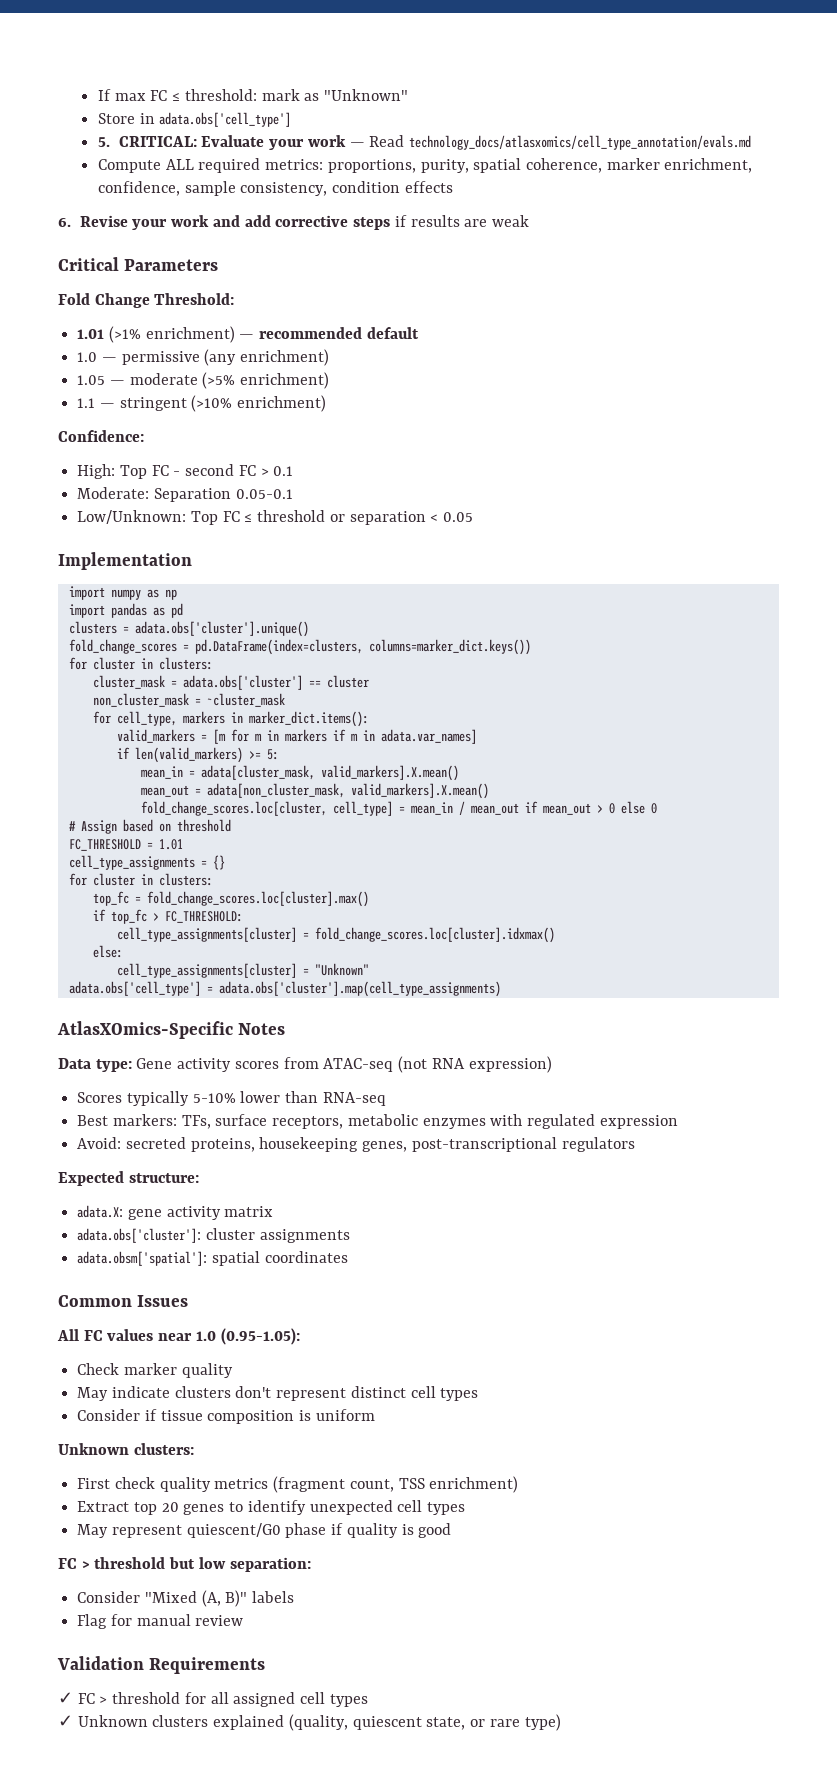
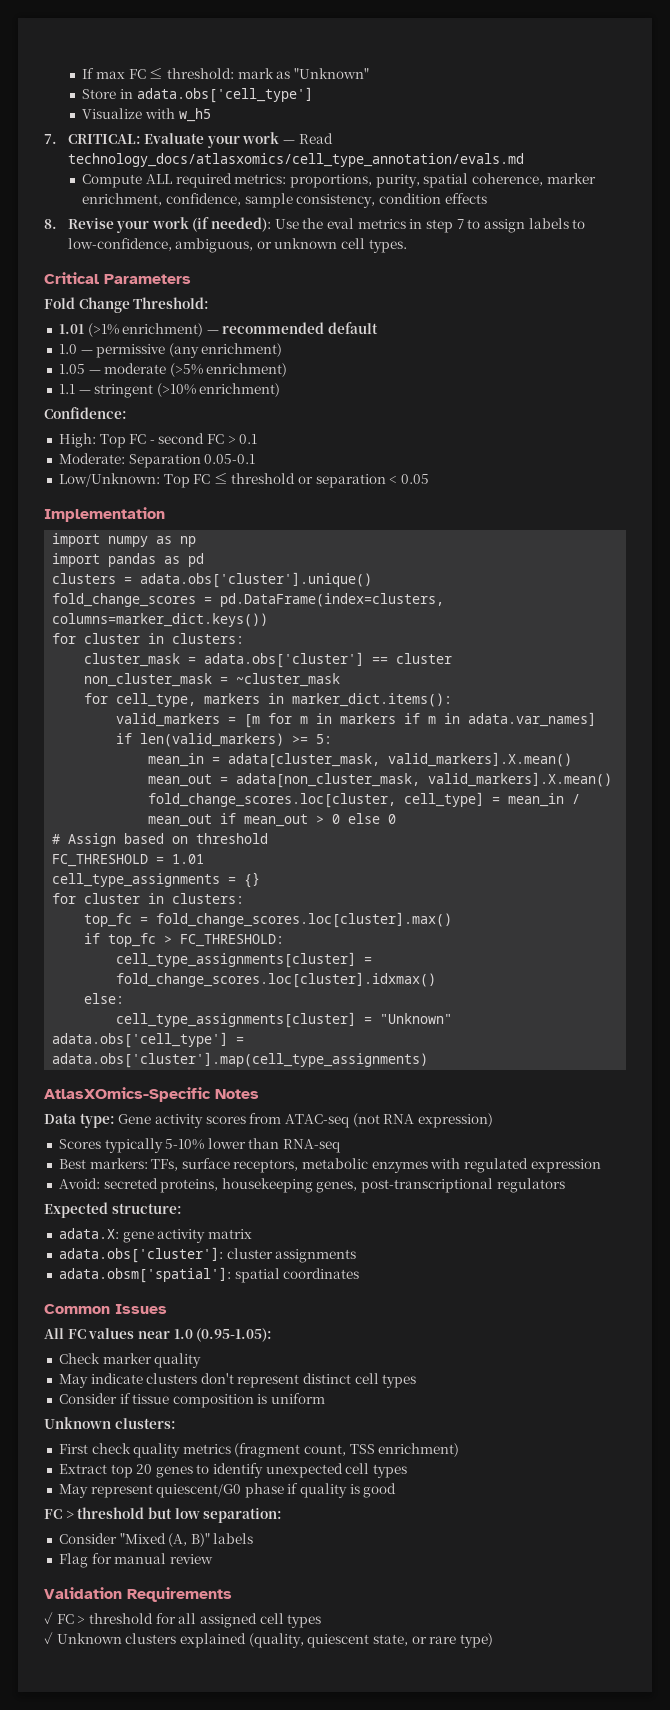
- 5. CRITICAL: Evaluate your work — Read technology_docs/atlasxomics/cell_type_annotation/evals.md
+ Visualize with w_h5
+ 7. CRITICAL: Evaluate your work — Read technology_docs/atlasxomics/cell_type_annotation/evals.md
- 6. Revise your work and add corrective steps if results are weak
+ 8. Revise your work (if needed): Use the eval metrics in step 7 to assign labels to low-confidence, ambiguous, or unknown cell types.

